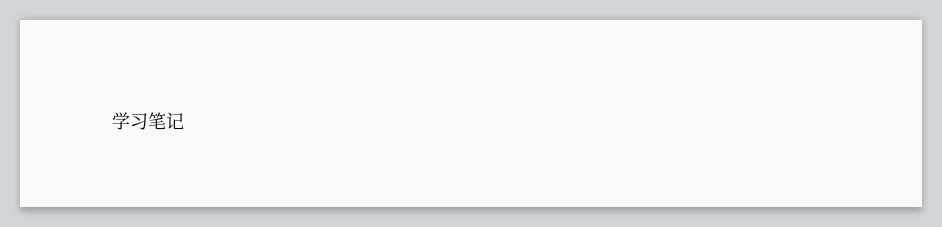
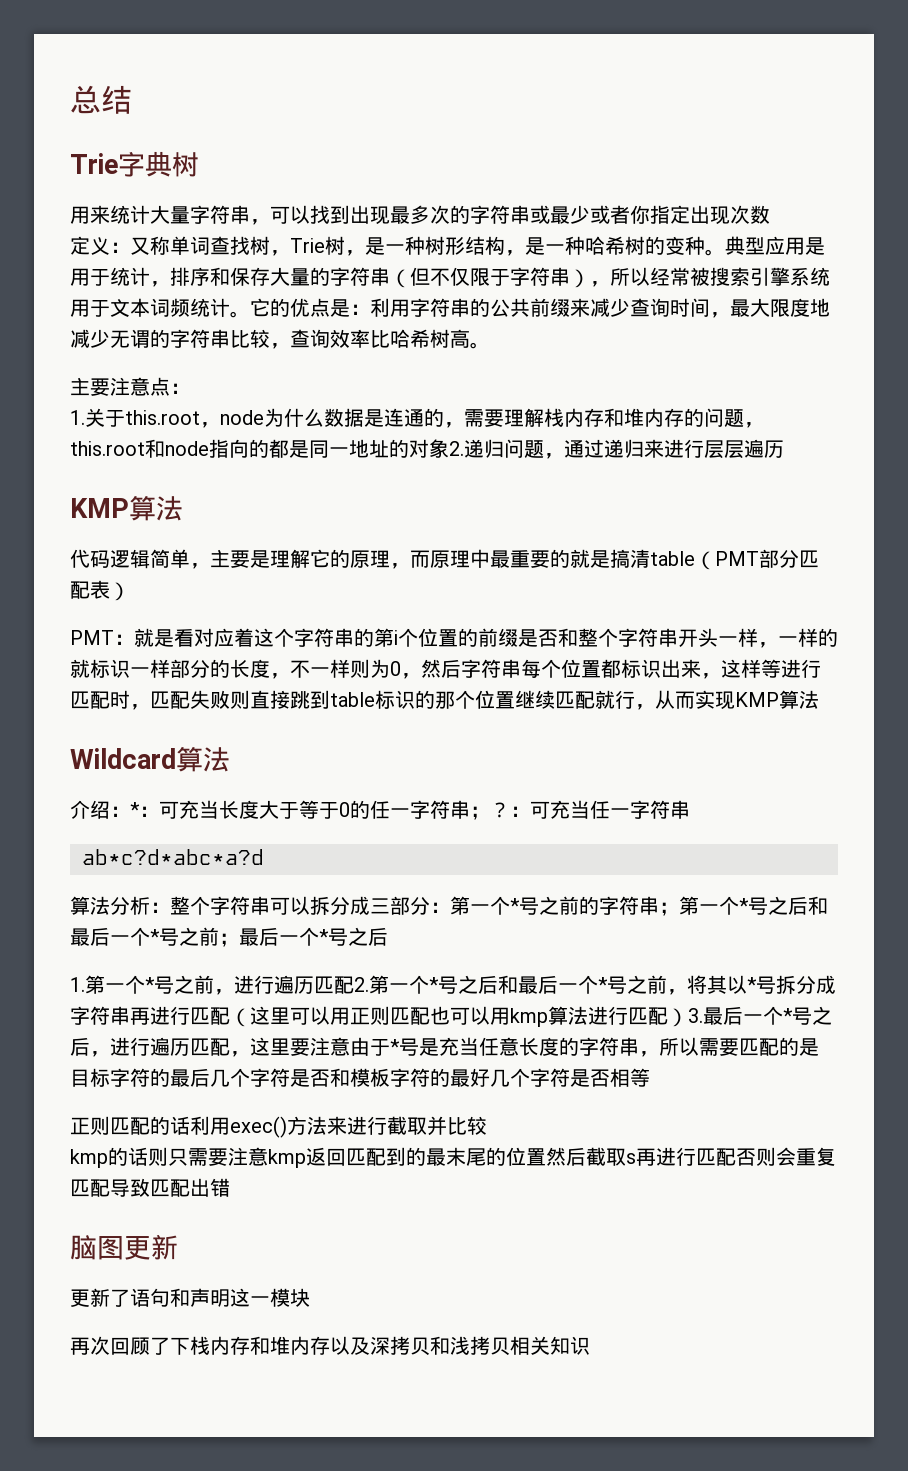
- 学习笔记
+ 总结
+ Trie字典树
+ 用来统计大量字符串，可以找到出现最多次的字符串或最少或者你指定出现次数
+ 定义：又称单词查找树，Trie树，是一种树形结构，是一种哈希树的变种。典型应用是用于统计，排序和保存大量的字符串（但不仅限于字符串），所以经常被搜索引擎系统用于文本词频统计。它的优点是：利用字符串的公共前缀来减少查询时间，最大限度地减少无谓的字符串比较，查询效率比哈希树高。
+ 主要注意点：
+ 1.关于this.root，node为什么数据是连通的，需要理解栈内存和堆内存的问题，this.root和node指向的都是同一地址的对象2.递归问题，通过递归来进行层层遍历
+ KMP算法
+ 代码逻辑简单，主要是理解它的原理，而原理中最重要的就是搞清table（PMT部分匹配表）
+ PMT：就是看对应着这个字符串的第i个位置的前缀是否和整个字符串开头一样，一样的就标识一样部分的长度，不一样则为0，然后字符串每个位置都标识出来，这样等进行匹配时，匹配失败则直接跳到table标识的那个位置继续匹配就行，从而实现KMP算法
+ Wildcard算法
+ 介绍：*：可充当长度大于等于0的任一字符串；？：可充当任一字符串
+ ab*c?d*abc*a?d
+ 算法分析：整个字符串可以拆分成三部分：第一个*号之前的字符串；第一个*号之后和最后一个*号之前；最后一个*号之后
+ 1.第一个*号之前，进行遍历匹配2.第一个*号之后和最后一个*号之前，将其以*号拆分成字符串再进行匹配（这里可以用正则匹配也可以用kmp算法进行匹配）3.最后一个*号之后，进行遍历匹配，这里要注意由于*号是充当任意长度的字符串，所以需要匹配的是目标字符的最后几个字符是否和模板字符的最好几个字符是否相等
+ 正则匹配的话利用exec()方法来进行截取并比较
+ kmp的话则只需要注意kmp返回匹配到的最末尾的位置然后截取s再进行匹配否则会重复匹配导致匹配出错
+ 脑图更新
+ 更新了语句和声明这一模块
+ 再次回顾了下栈内存和堆内存以及深拷贝和浅拷贝相关知识

